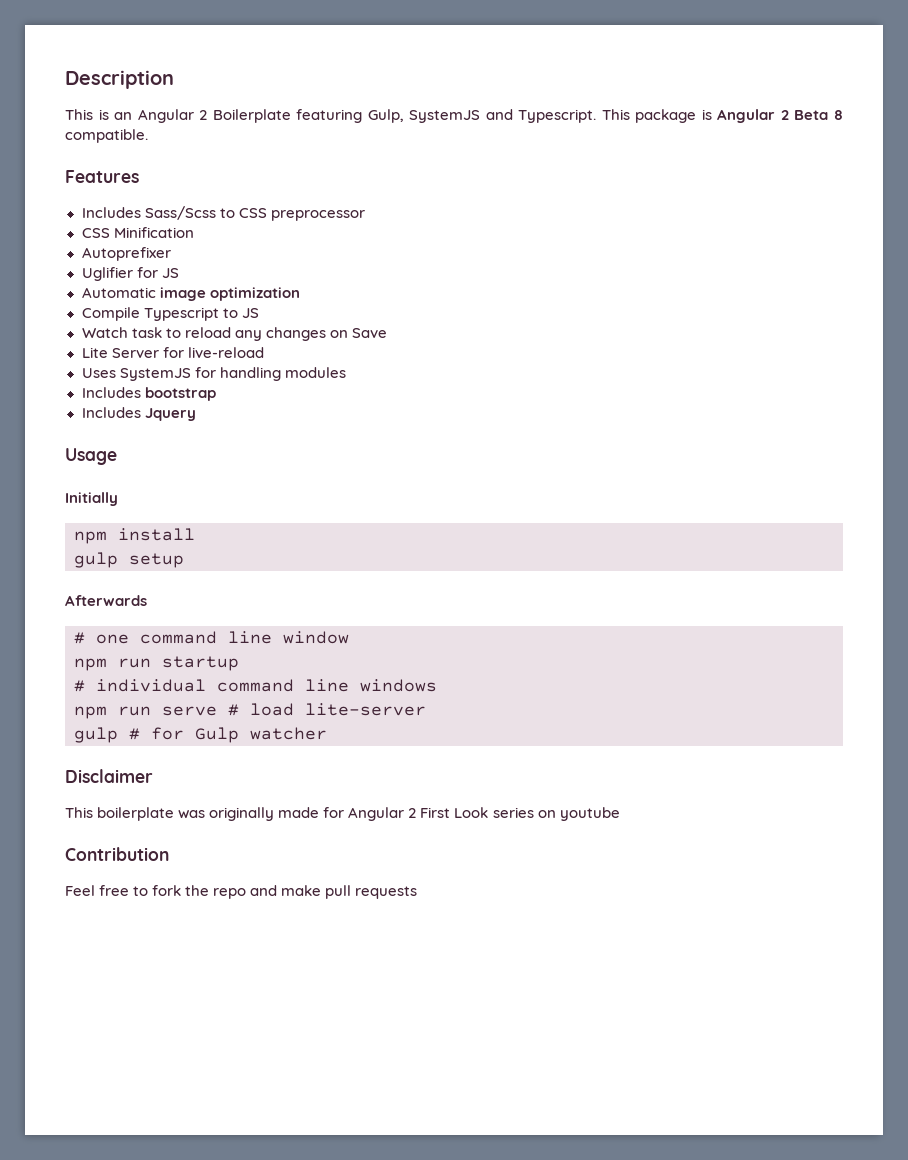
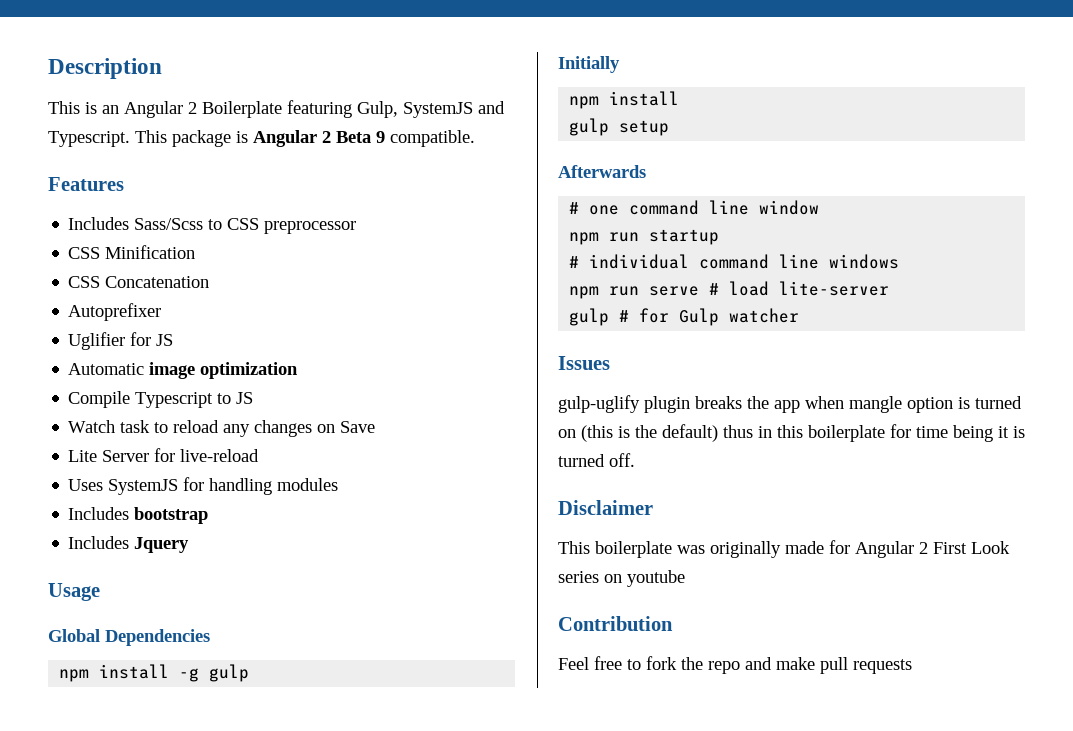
- This package is Angular 2 Beta 8 compatible.
+ This package is Angular 2 Beta 9 compatible.
+ CSS Concatenation
+ Global Dependencies
+ npm install -g gulp
+ Issues
+ gulp-uglify plugin breaks the app when mangle option is turned on (this is the default) thus in this boilerplate for time being it is turned off.

